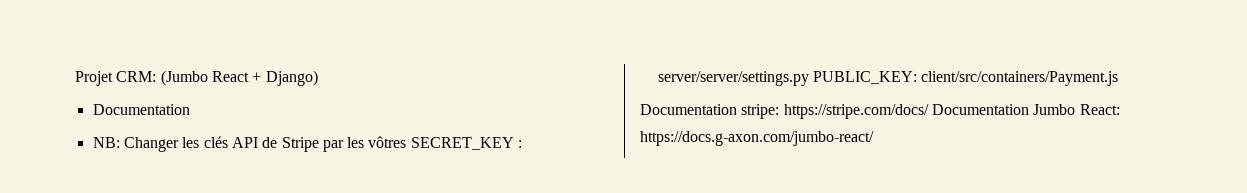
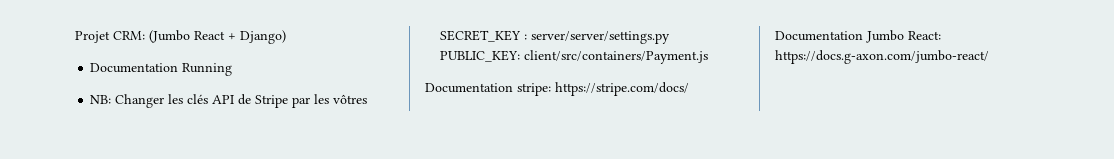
  Projet CRM: (Jumbo React + Django)
- Documentation
+ Documentation Running

